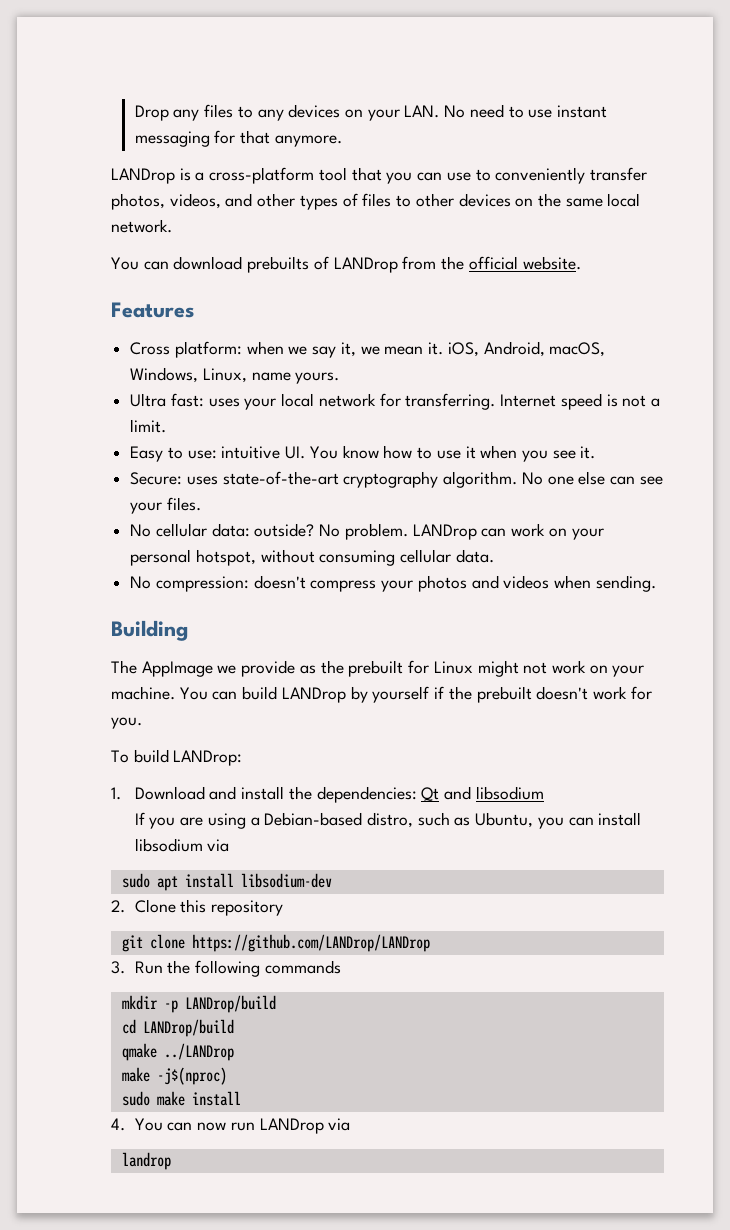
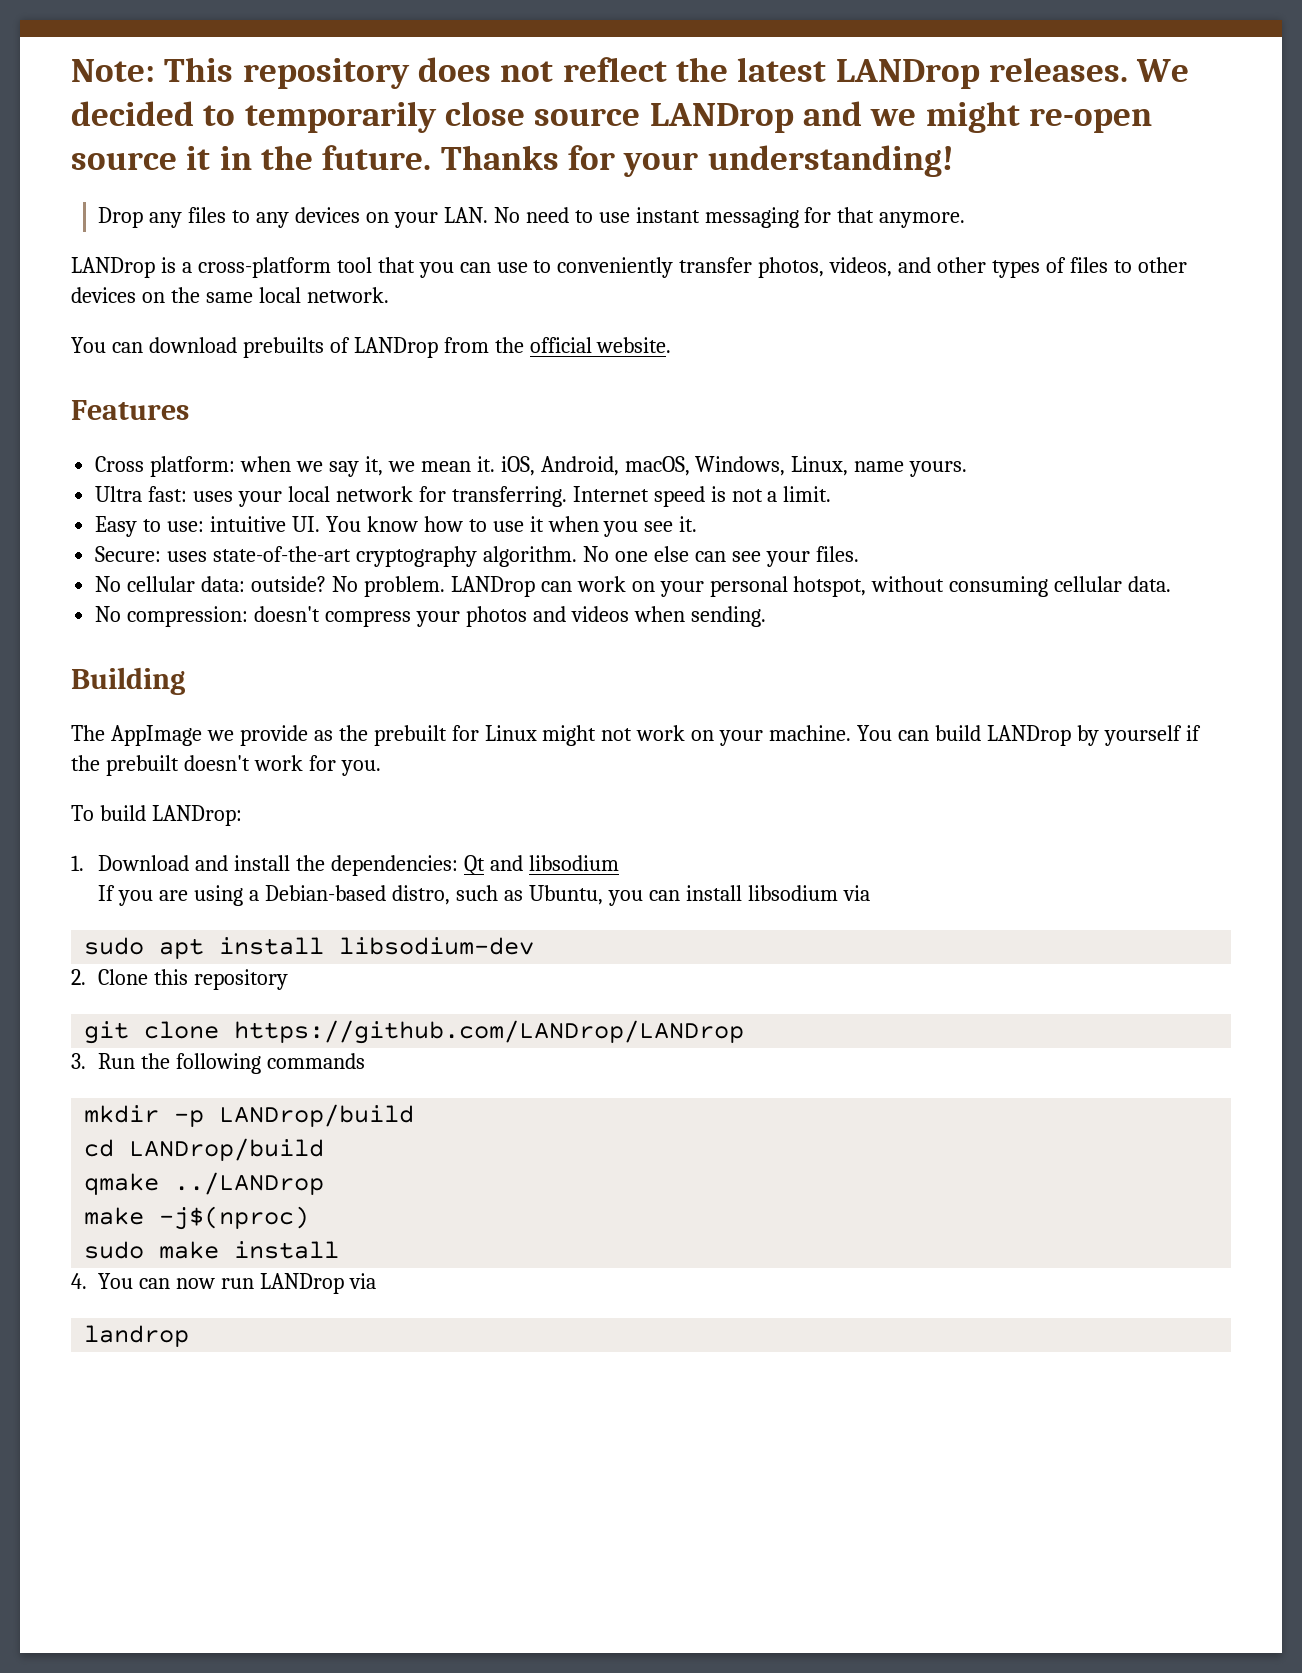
+ Note: This repository does not reflect the latest LANDrop releases. We decided to temporarily close source LANDrop and we might re-open source it in the future. Thanks for your understanding!

